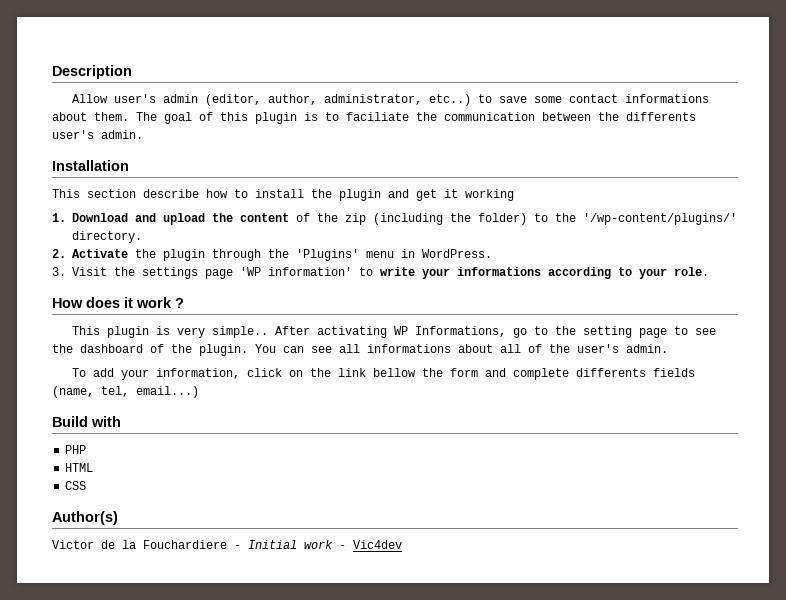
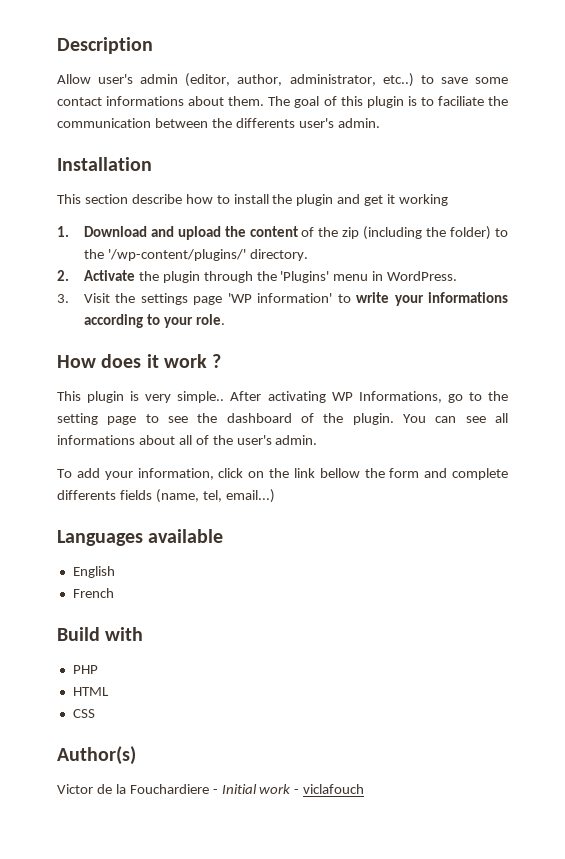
+ Languages available
+ English
+ French
- Victor de la Fouchardiere - Initial work - Vic4dev
+ Victor de la Fouchardiere - Initial work - viclafouch

